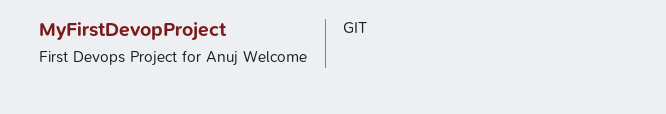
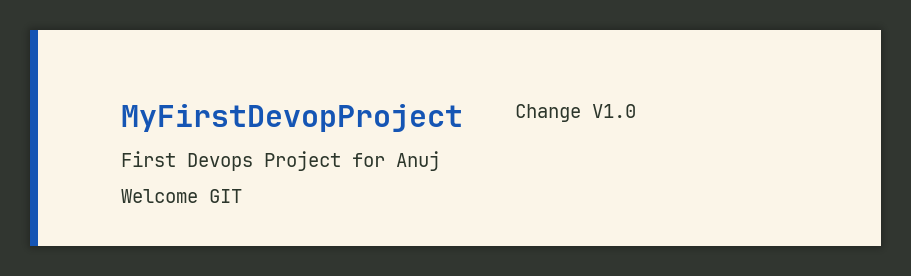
- First Devops Project for Anuj Welcome GIT
+ First Devops Project for Anuj
+ Welcome GIT
+ Change V1.0

